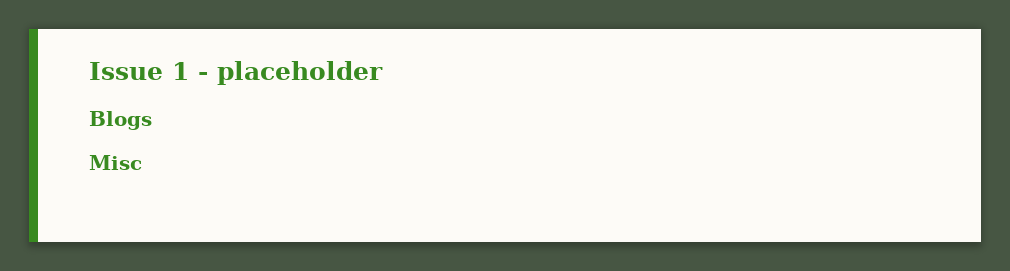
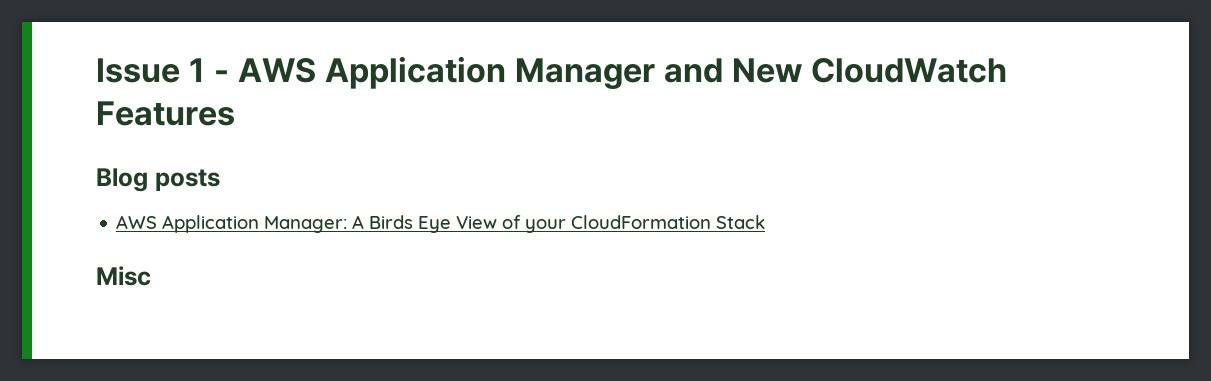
- Issue 1 - placeholder
- Blogs
+ Issue 1 - AWS Application Manager and New CloudWatch Features
+ Blog posts
+ AWS Application Manager: A Birds Eye View of your CloudFormation Stack

